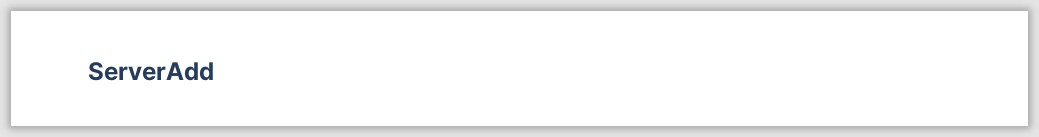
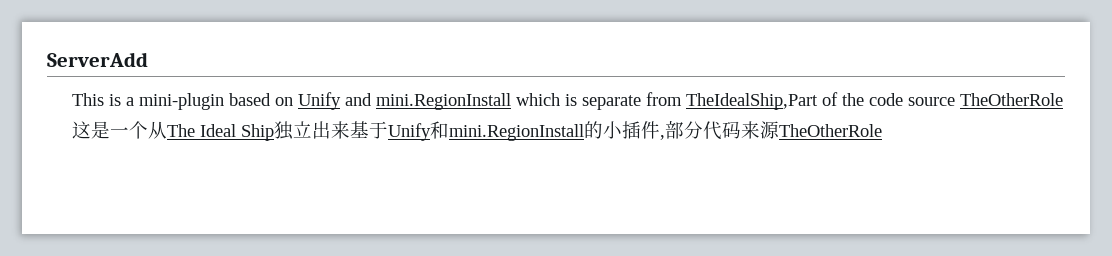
+ This is a mini-plugin based on Unify and mini.RegionInstall which is separate from TheIdealShip,Part of the code source TheOtherRole
+ 这是一个从The Ideal Ship独立出来基于Unify和mini.RegionInstall的小插件,部分代码来源TheOtherRole

